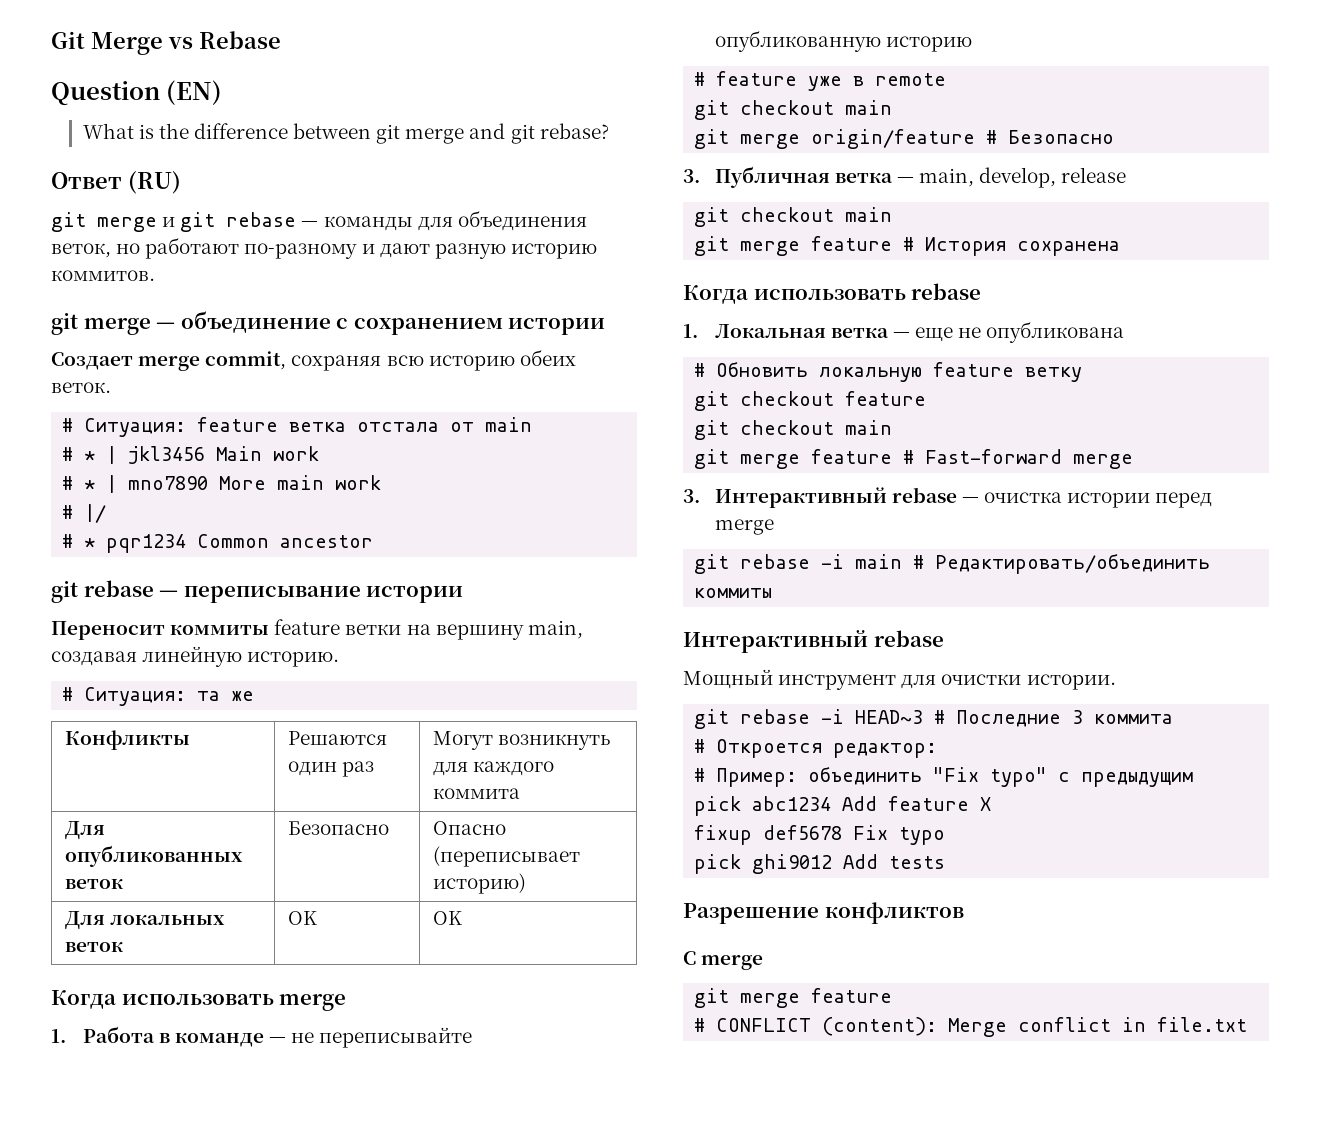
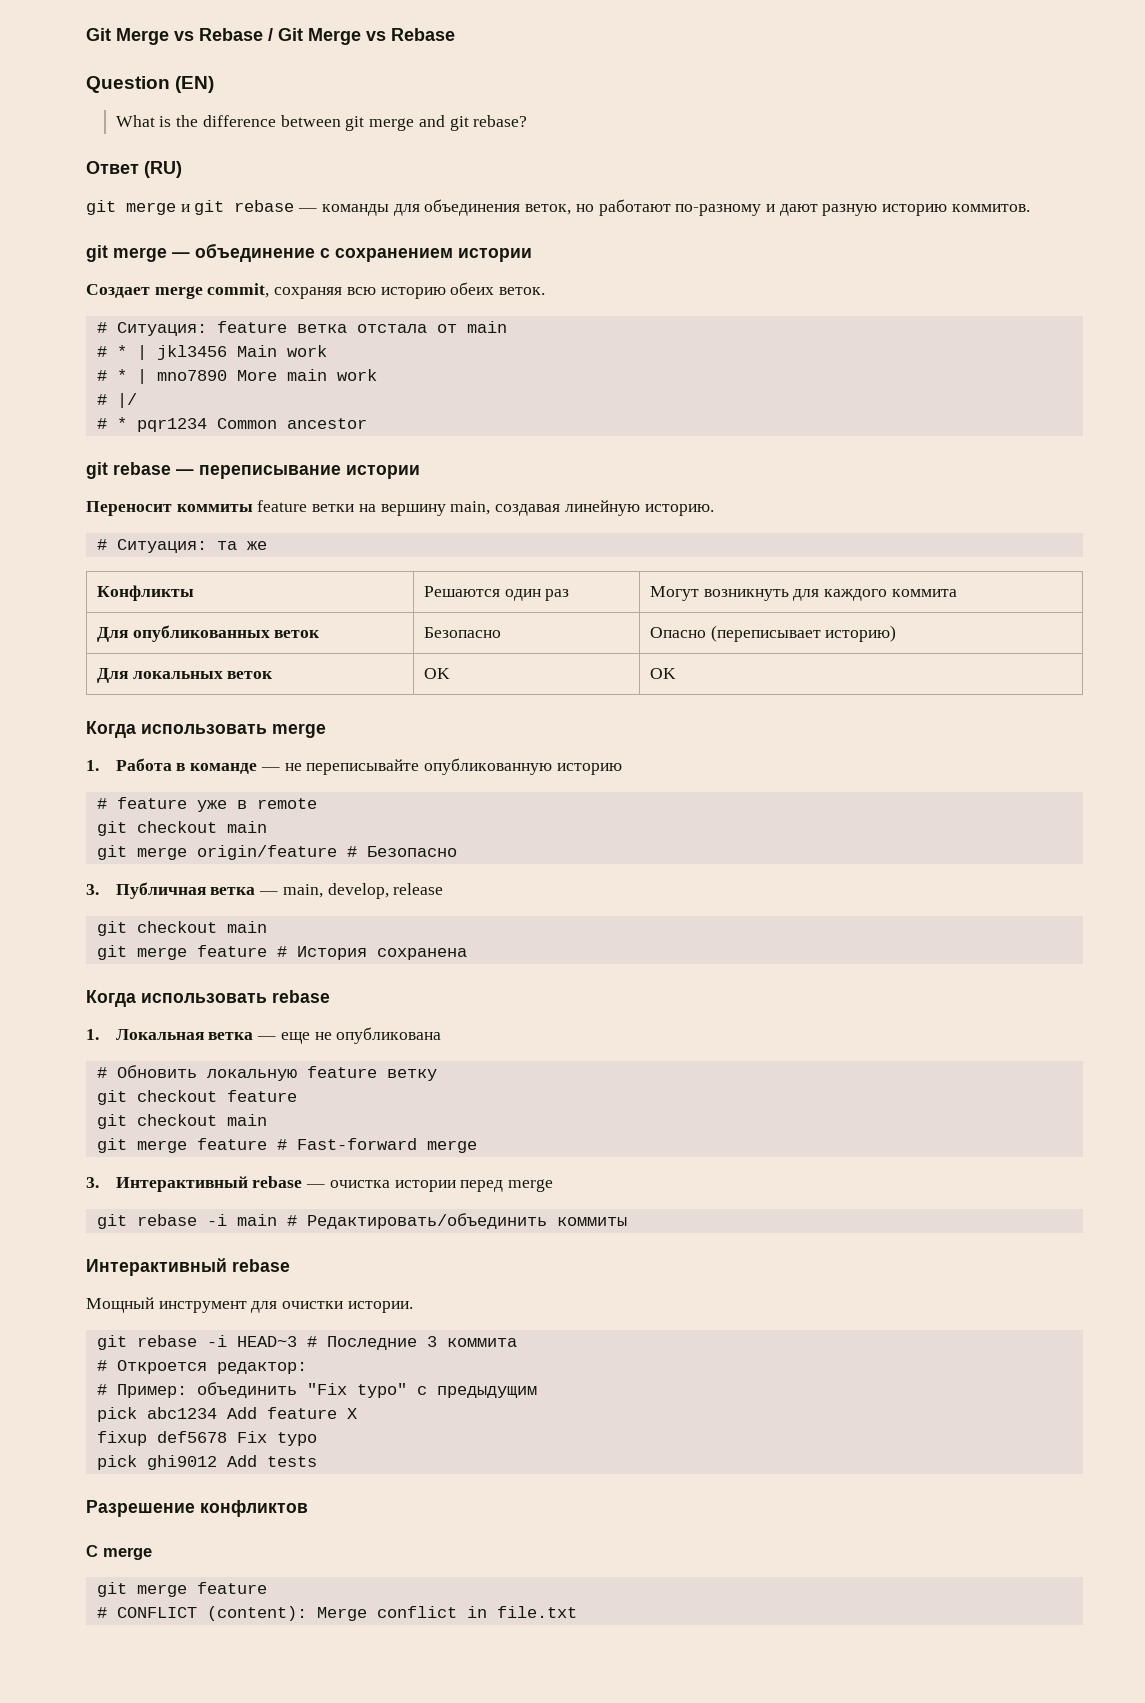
- Git Merge vs Rebase
+ Git Merge vs Rebase / Git Merge vs Rebase

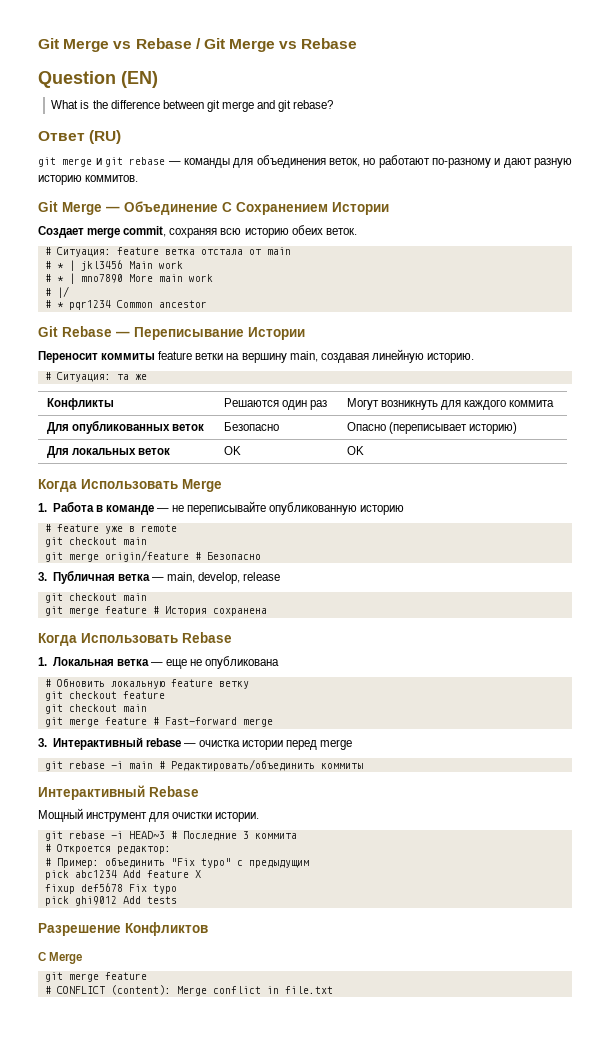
- git merge — объединение с сохранением истории
+ Git Merge — Объединение С Сохранением Истории
- git rebase — переписывание истории
+ Git Rebase — Переписывание Истории
- Когда использовать merge
+ Когда Использовать Merge
- Когда использовать rebase
+ Когда Использовать Rebase
  git rebase -i main # Редактировать/объединить коммиты
- Интерактивный rebase
+ Интерактивный Rebase
- Разрешение конфликтов
- С merge
+ Разрешение Конфликтов
+ С Merge

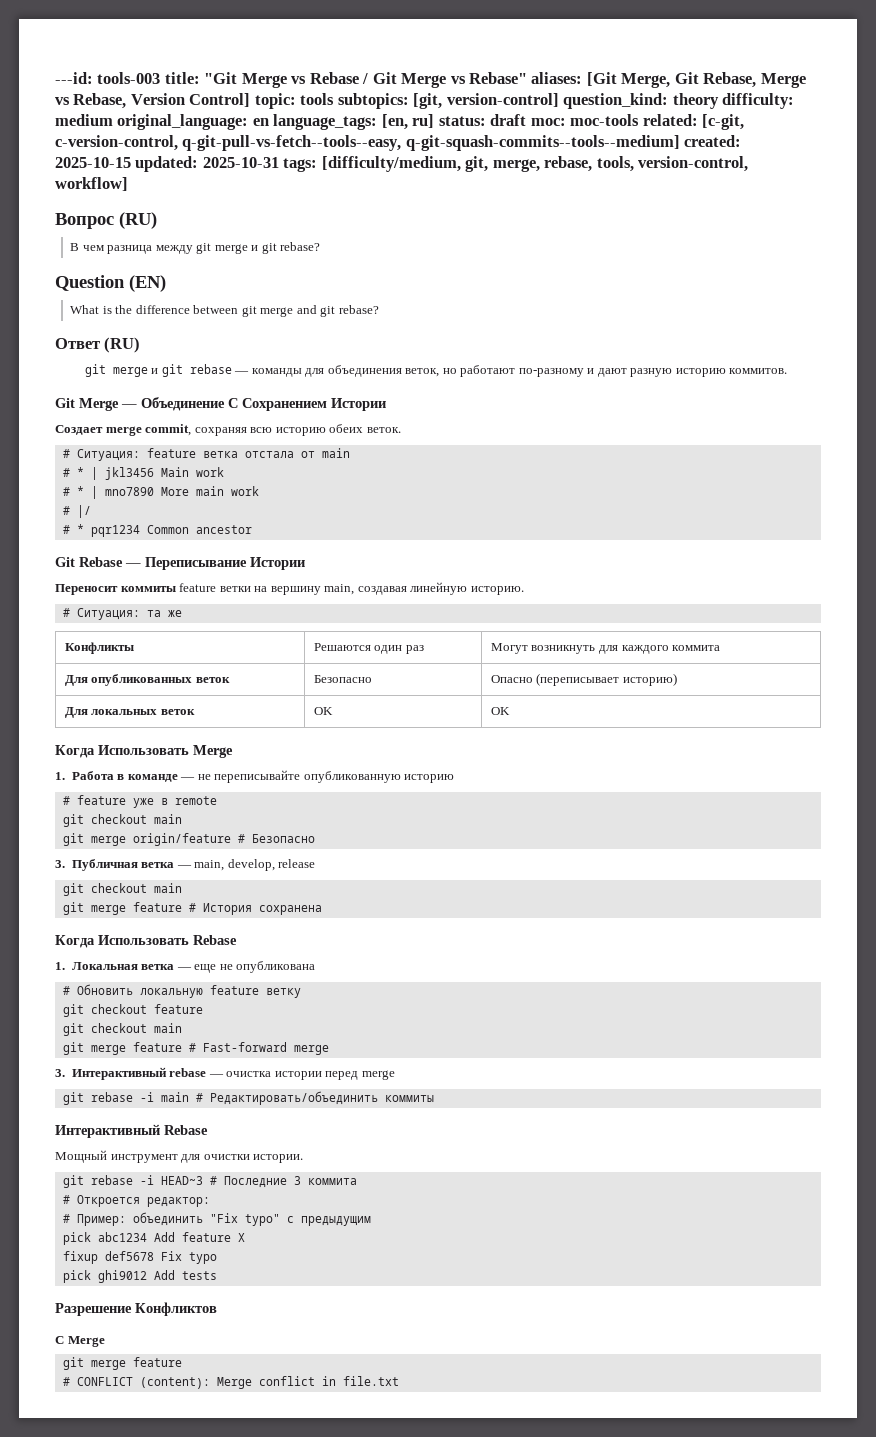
- Git Merge vs Rebase / Git Merge vs Rebase
+ ---id: tools-003 title: "Git Merge vs Rebase / Git Merge vs Rebase" aliases: [Git Merge, Git Rebase, Merge vs Rebase, Version Control] topic: tools subtopics: [git, version-control] question_kind: theory difficulty: medium original_language: en language_tags: [en, ru] status: draft moc: moc-tools related: [c-git, c-version-control, q-git-pull-vs-fetch--tools--easy, q-git-squash-commits--tools--medium] created: 2025-10-15 updated: 2025-10-31 tags: [difficulty/medium, git, merge, rebase, tools, version-control, workflow]
+ Вопрос (RU)
+ В чем разница между git merge и git rebase?

